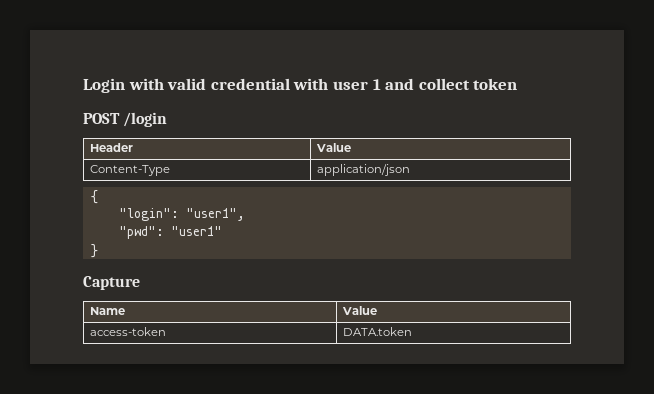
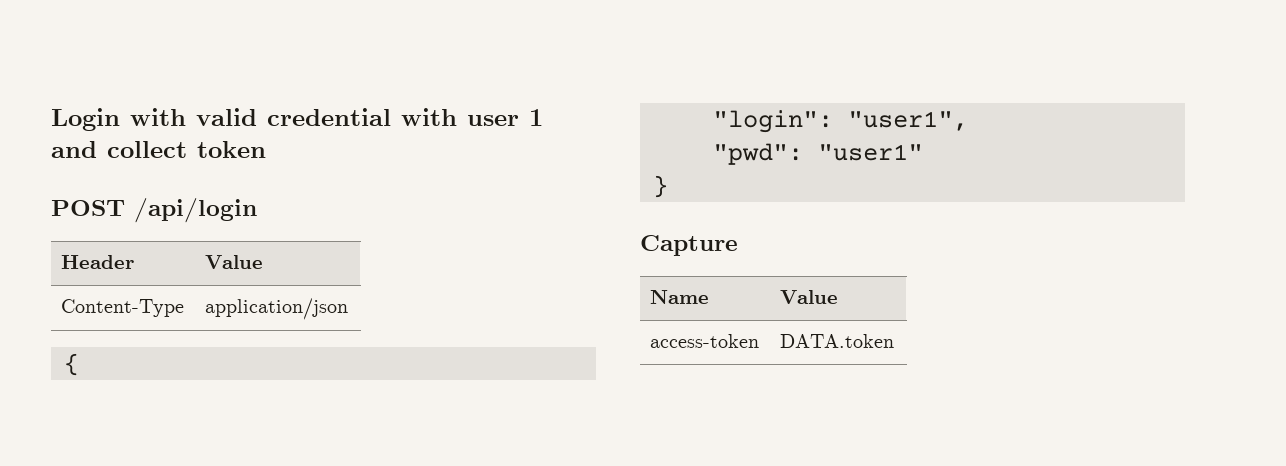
- POST /login
+ POST /api/login

